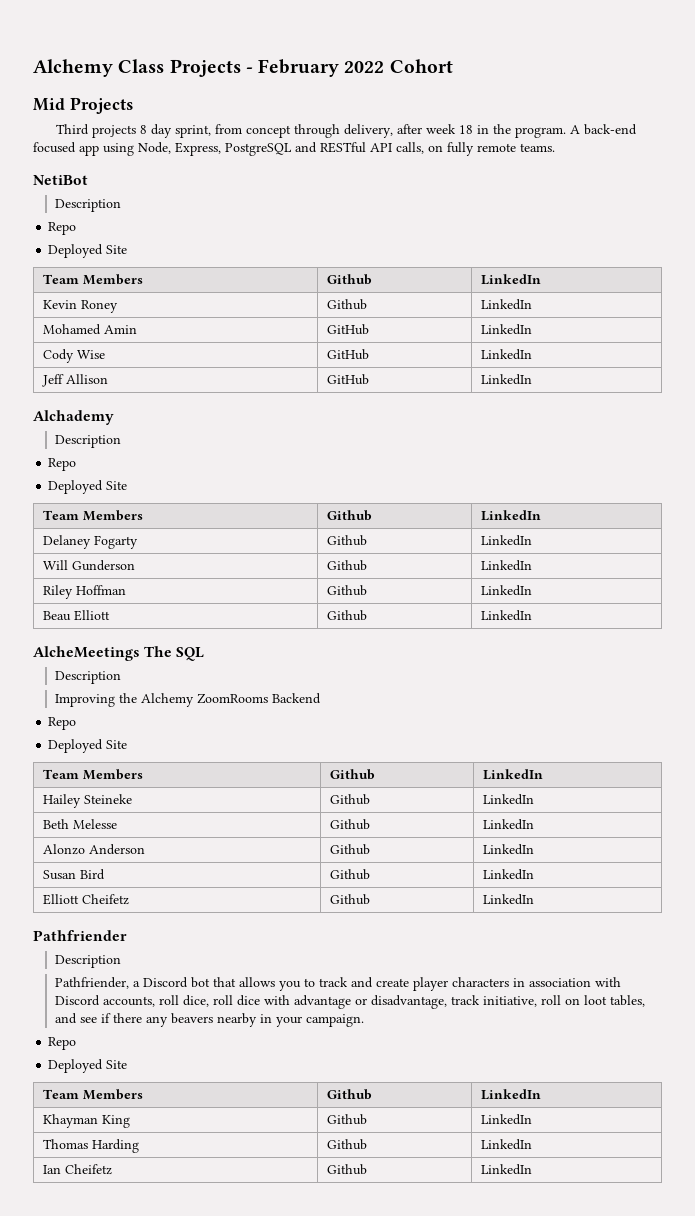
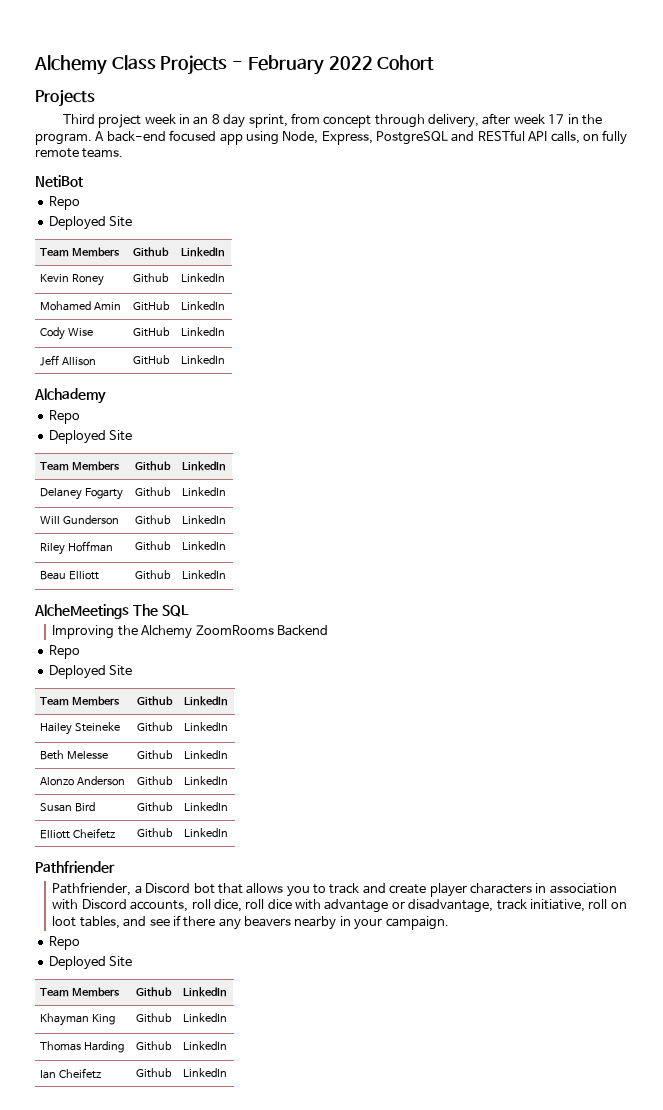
  Alchemy Class Projects - February 2022 Cohort
- Mid Projects
+ Projects
- Third projects 8 day sprint, from concept through delivery, after week 18 in the program.
+ Third project week in an 8 day sprint, from concept through delivery, after week 17 in the program.
  NetiBot
- Description
  Alchademy
- Description
  AlcheMeetings The SQL
- Description
  Pathfriender
- Description

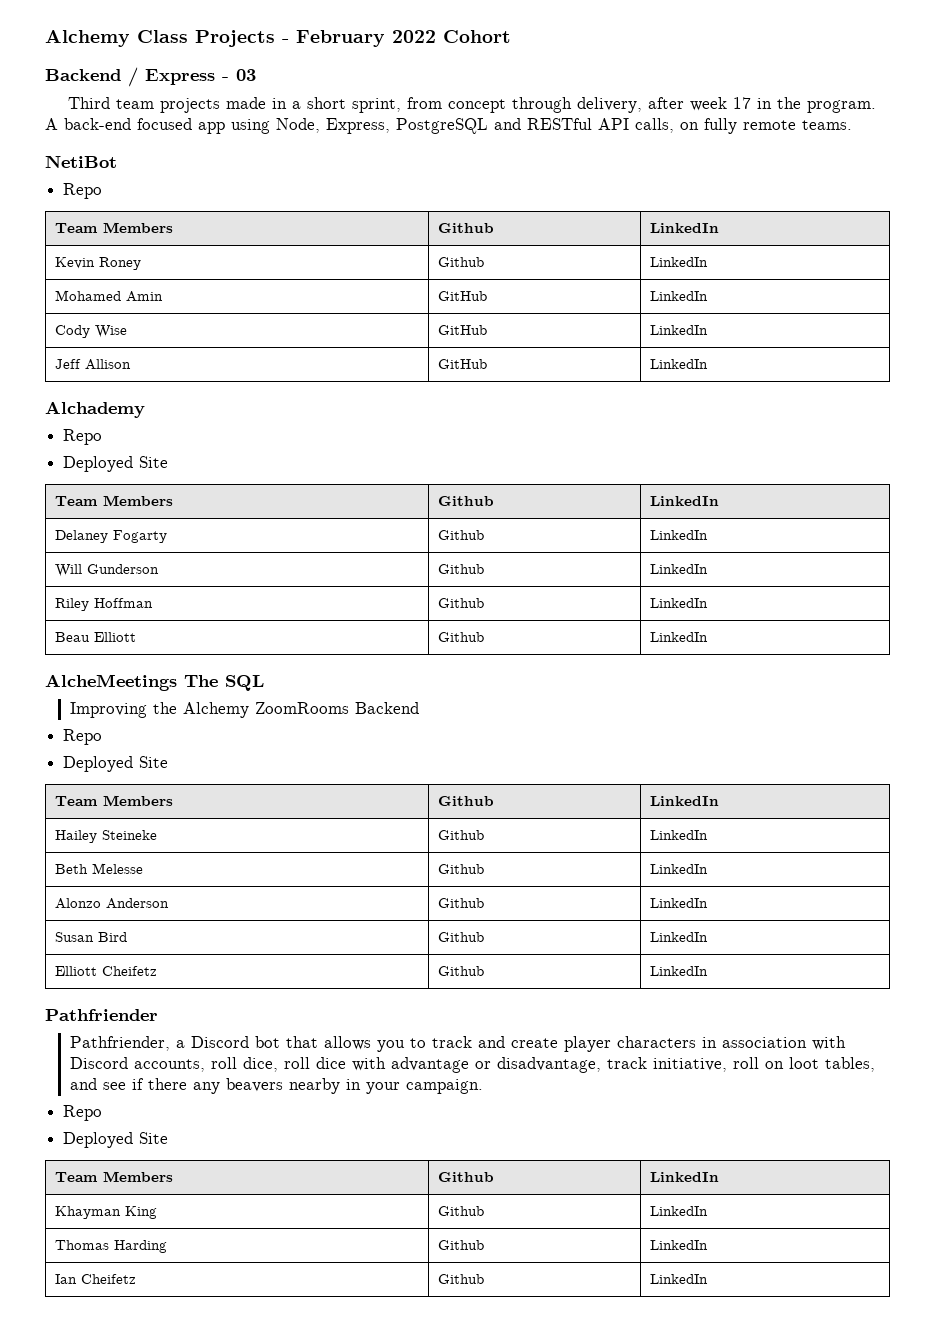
  Alchemy Class Projects - February 2022 Cohort
- Projects
- Third project week in an 8 day sprint, from concept through delivery, after week 17 in the program.
+ Backend / Express - 03
+ Third team projects made in a short sprint, from concept through delivery, after week 17 in the program.
  NetiBot
  Repo
- Deployed Site

